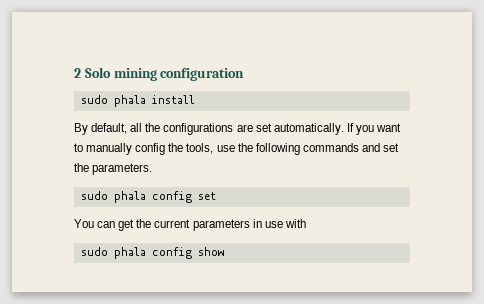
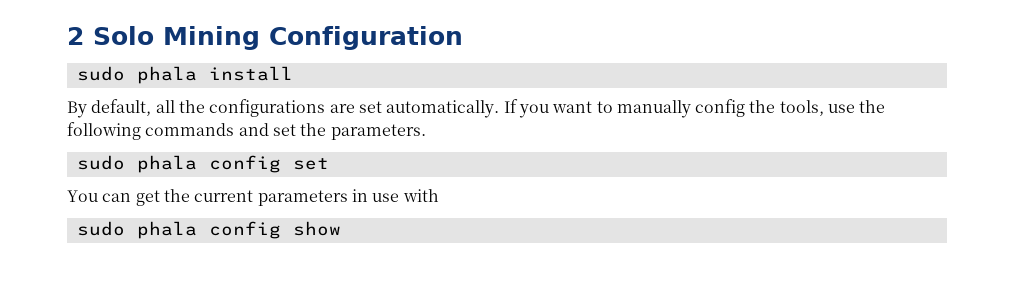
- 2 Solo mining configuration
+ 2 Solo Mining Configuration

